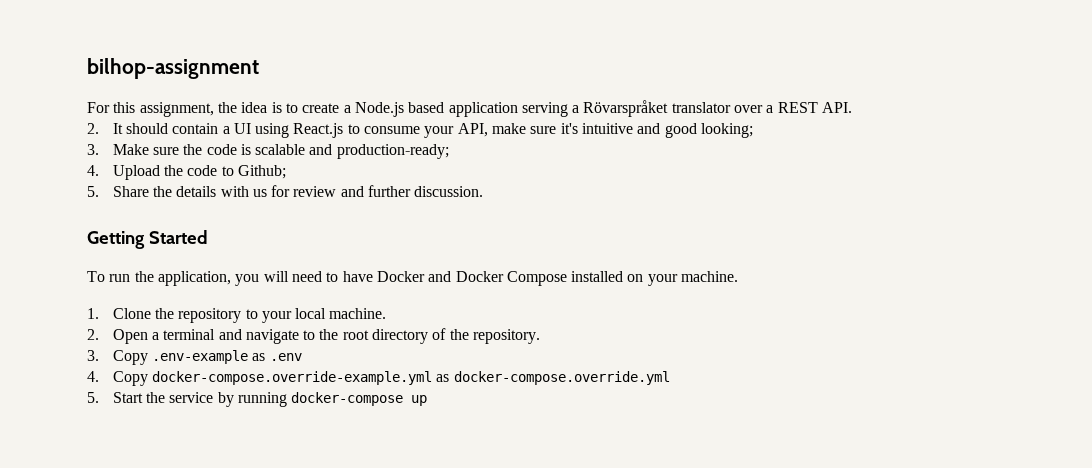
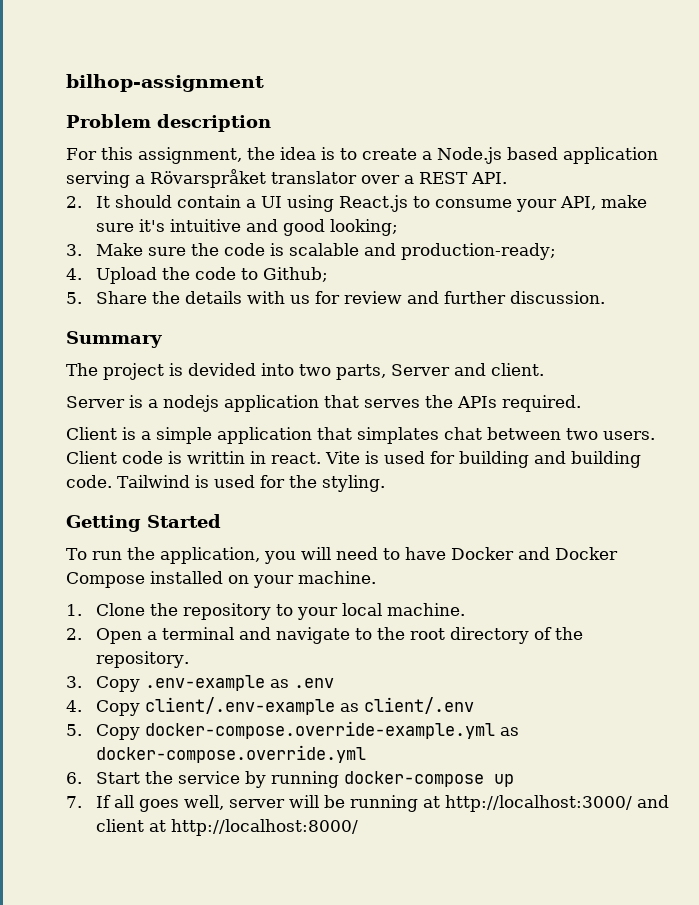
+ Problem description
+ Summary
+ The project is devided into two parts, Server and client.
+ Server is a nodejs application that serves the APIs required.
+ Client is a simple application that simplates chat between two users. Client code is writtin in react. Vite is used for building and building code. Tailwind is used for the styling.
- 4. Copy docker-compose.override-example.yml as docker-compose.override.yml
+ 4. Copy client/.env-example as client/.env
+ 5. Copy docker-compose.override-example.yml as docker-compose.override.yml
- 5. Start the service by running docker-compose up
+ 6. Start the service by running docker-compose up
+ 7. If all goes well, server will be running at http://localhost:3000/ and client at http://localhost:8000/

